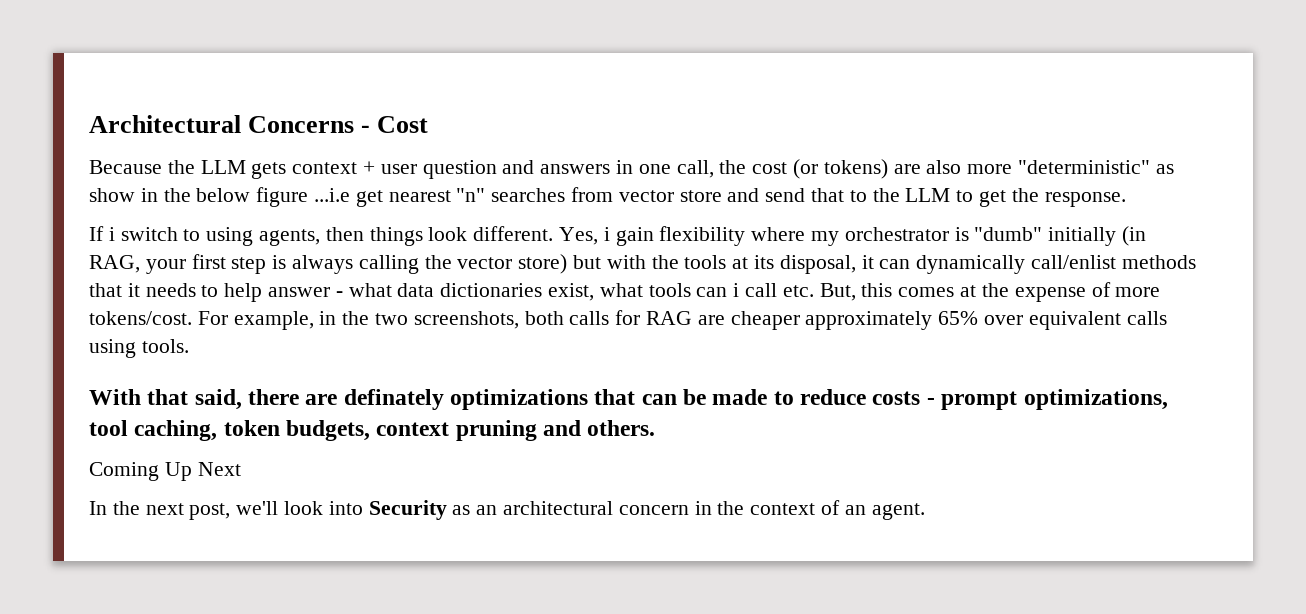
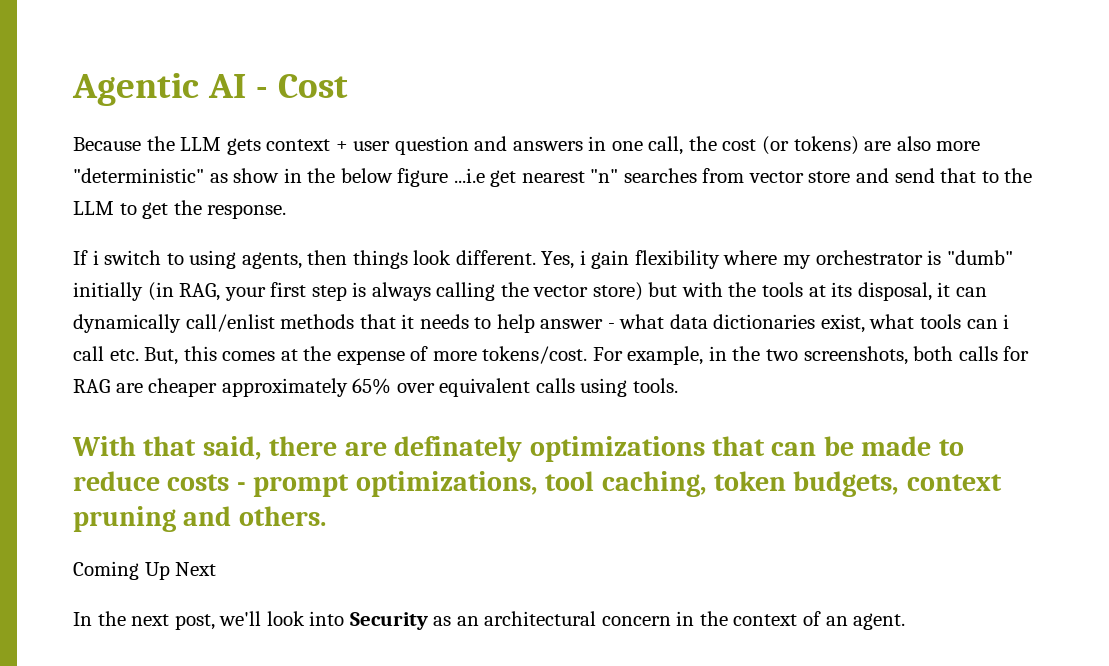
- Architectural Concerns - Cost
+ Agentic AI - Cost

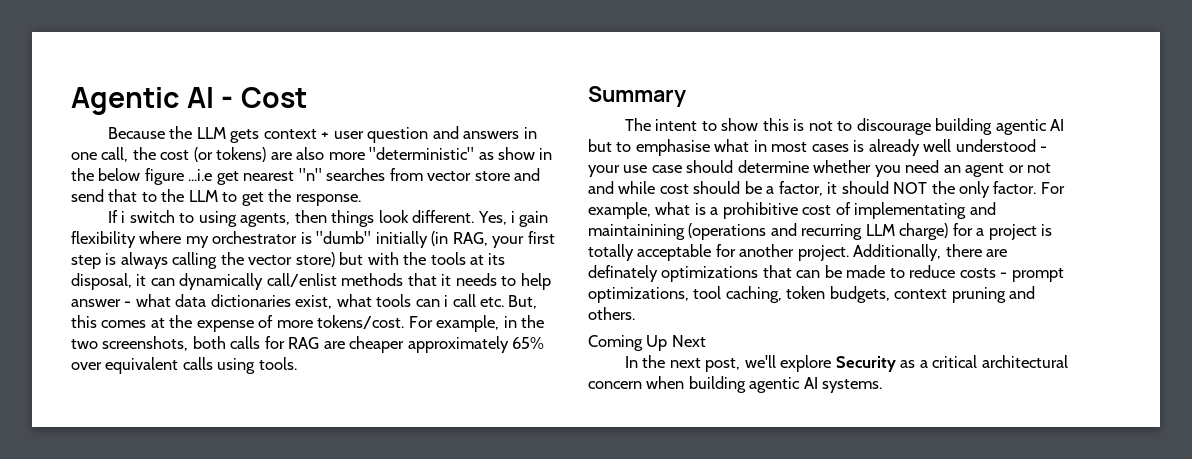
- With that said, there are definately optimizations that can be made to reduce costs - prompt optimizations, tool caching, token budgets, context pruning and others.
+ Summary
+ The intent to show this is not to discourage building agentic AI but to emphasise what in most cases is already well understood - your use case should determine whether you need an agent or not and while cost should be a factor, it should NOT the only factor. For example, what is a prohibitive cost of implementating and maintainining (operations and recurring LLM charge) for a project is totally acceptable for another project. Additionally, there are definately optimizations that can be made to reduce costs - prompt optimizations, tool caching, token budgets, context pruning and others.
- In the next post, we'll look into Security as an architectural concern in the context of an agent.
+ In the next post, we'll explore Security as a critical architectural concern when building agentic AI systems.

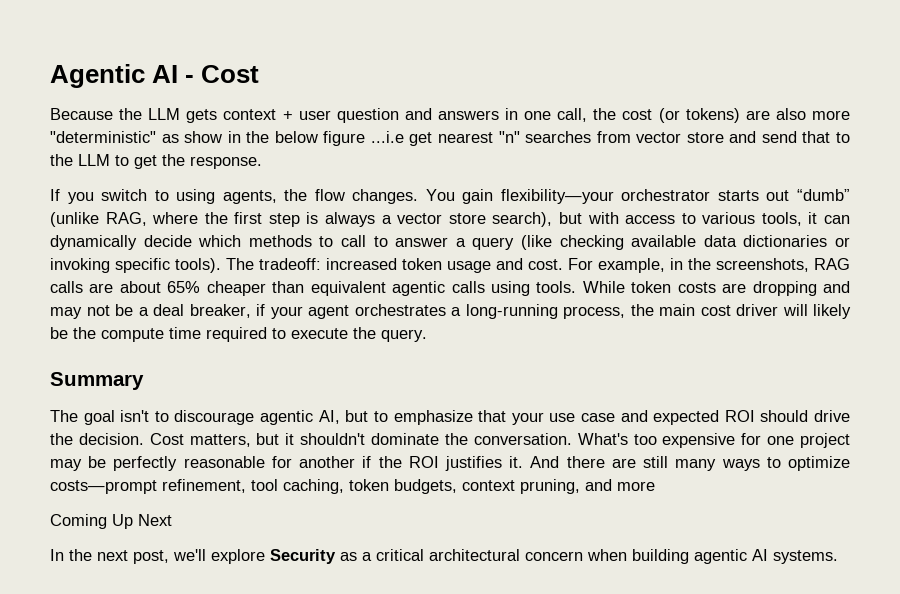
- If i switch to using agents, then things look different. Yes, i gain flexibility where my orchestrator is "dumb" initially (in RAG, your first step is always calling the vector store) but with the tools at its disposal, it can dynamically call/enlist methods that it needs to help answer - what data dictionaries exist, what tools can i call etc. But, this comes at the expense of more tokens/cost. For example, in the two screenshots, both calls for RAG are cheaper approximately 65% over equivalent calls using tools.
+ If you switch to using agents, the flow changes. You gain flexibility—your orchestrator starts out “dumb” (unlike RAG, where the first step is always a vector store search), but with access to various tools, it can dynamically decide which methods to call to answer a query (like checking available data dictionaries or invoking specific tools). The tradeoff: increased token usage and cost. For example, in the screenshots, RAG calls are about 65% cheaper than equivalent agentic calls using tools. While token costs are dropping and may not be a deal breaker, if your agent orchestrates a long-running process, the main cost driver will likely be the compute time required to execute the query.
  Summary
- The intent to show this is not to discourage building agentic AI but to emphasise what in most cases is already well understood - your use case should determine whether you need an agent or not and while cost should be a factor, it should NOT the only factor. For example, what is a prohibitive cost of implementating and maintainining (operations and recurring LLM charge) for a project is totally acceptable for another project. Additionally, there are definately optimizations that can be made to reduce costs - prompt optimizations, tool caching, token budgets, context pruning and others.
+ The goal isn't to discourage agentic AI, but to emphasize that your use case and expected ROI should drive the decision. Cost matters, but it shouldn't dominate the conversation. What's too expensive for one project may be perfectly reasonable for another if the ROI justifies it. And there are still many ways to optimize costs—prompt refinement, tool caching, token budgets, context pruning, and more

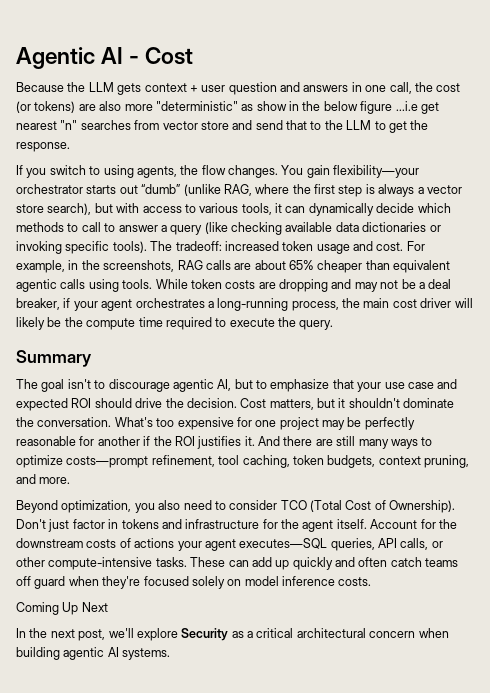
- And there are still many ways to optimize costs—prompt refinement, tool caching, token budgets, context pruning, and more
+ And there are still many ways to optimize costs—prompt refinement, tool caching, token budgets, context pruning, and more.
+ Beyond optimization, you also need to consider TCO (Total Cost of Ownership). Don't just factor in tokens and infrastructure for the agent itself. Account for the downstream costs of actions your agent executes—SQL queries, API calls, or other compute-intensive tasks. These can add up quickly and often catch teams off guard when they're focused solely on model inference costs.

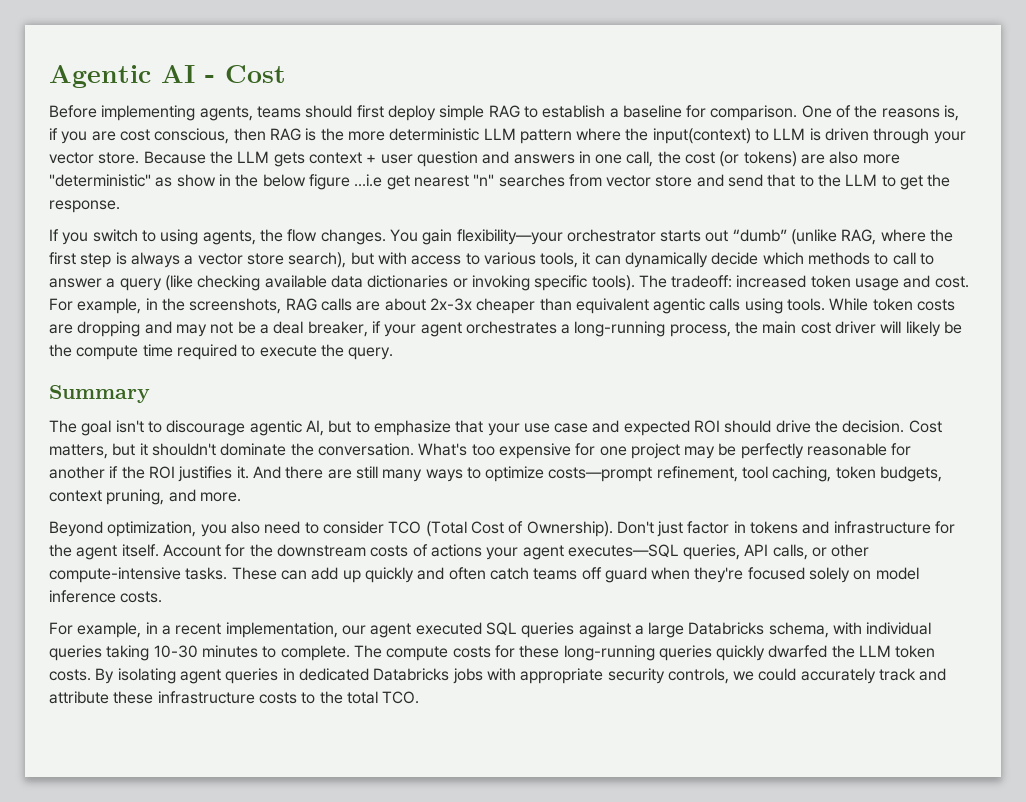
+ Before implementing agents, teams should first deploy simple RAG to establish a baseline for comparison. One of the reasons is, if you are cost conscious, then RAG is the more deterministic LLM pattern where the input(context) to LLM is driven through your vector store.
- For example, in the screenshots, RAG calls are about 65% cheaper than equivalent agentic calls using tools.
+ For example, in the screenshots, RAG calls are about 2x-3x cheaper than equivalent agentic calls using tools.
- Coming Up Next
- In the next post, we'll explore Security as a critical architectural concern when building agentic AI systems.
+ For example, in a recent implementation, our agent executed SQL queries against a large Databricks schema, with individual queries taking 10-30 minutes to complete. The compute costs for these long-running queries quickly dwarfed the LLM token costs. By isolating agent queries in dedicated Databricks jobs with appropriate security controls, we could accurately track and attribute these infrastructure costs to the total TCO.

